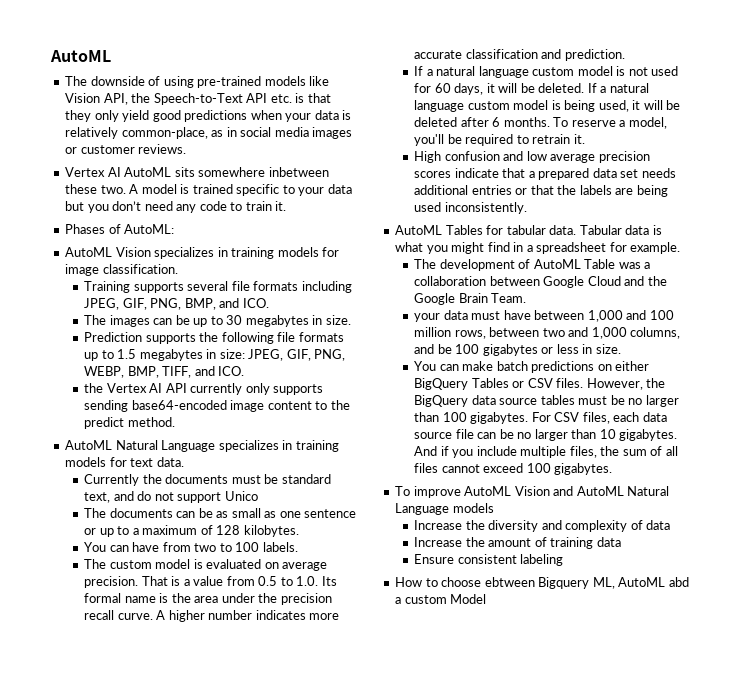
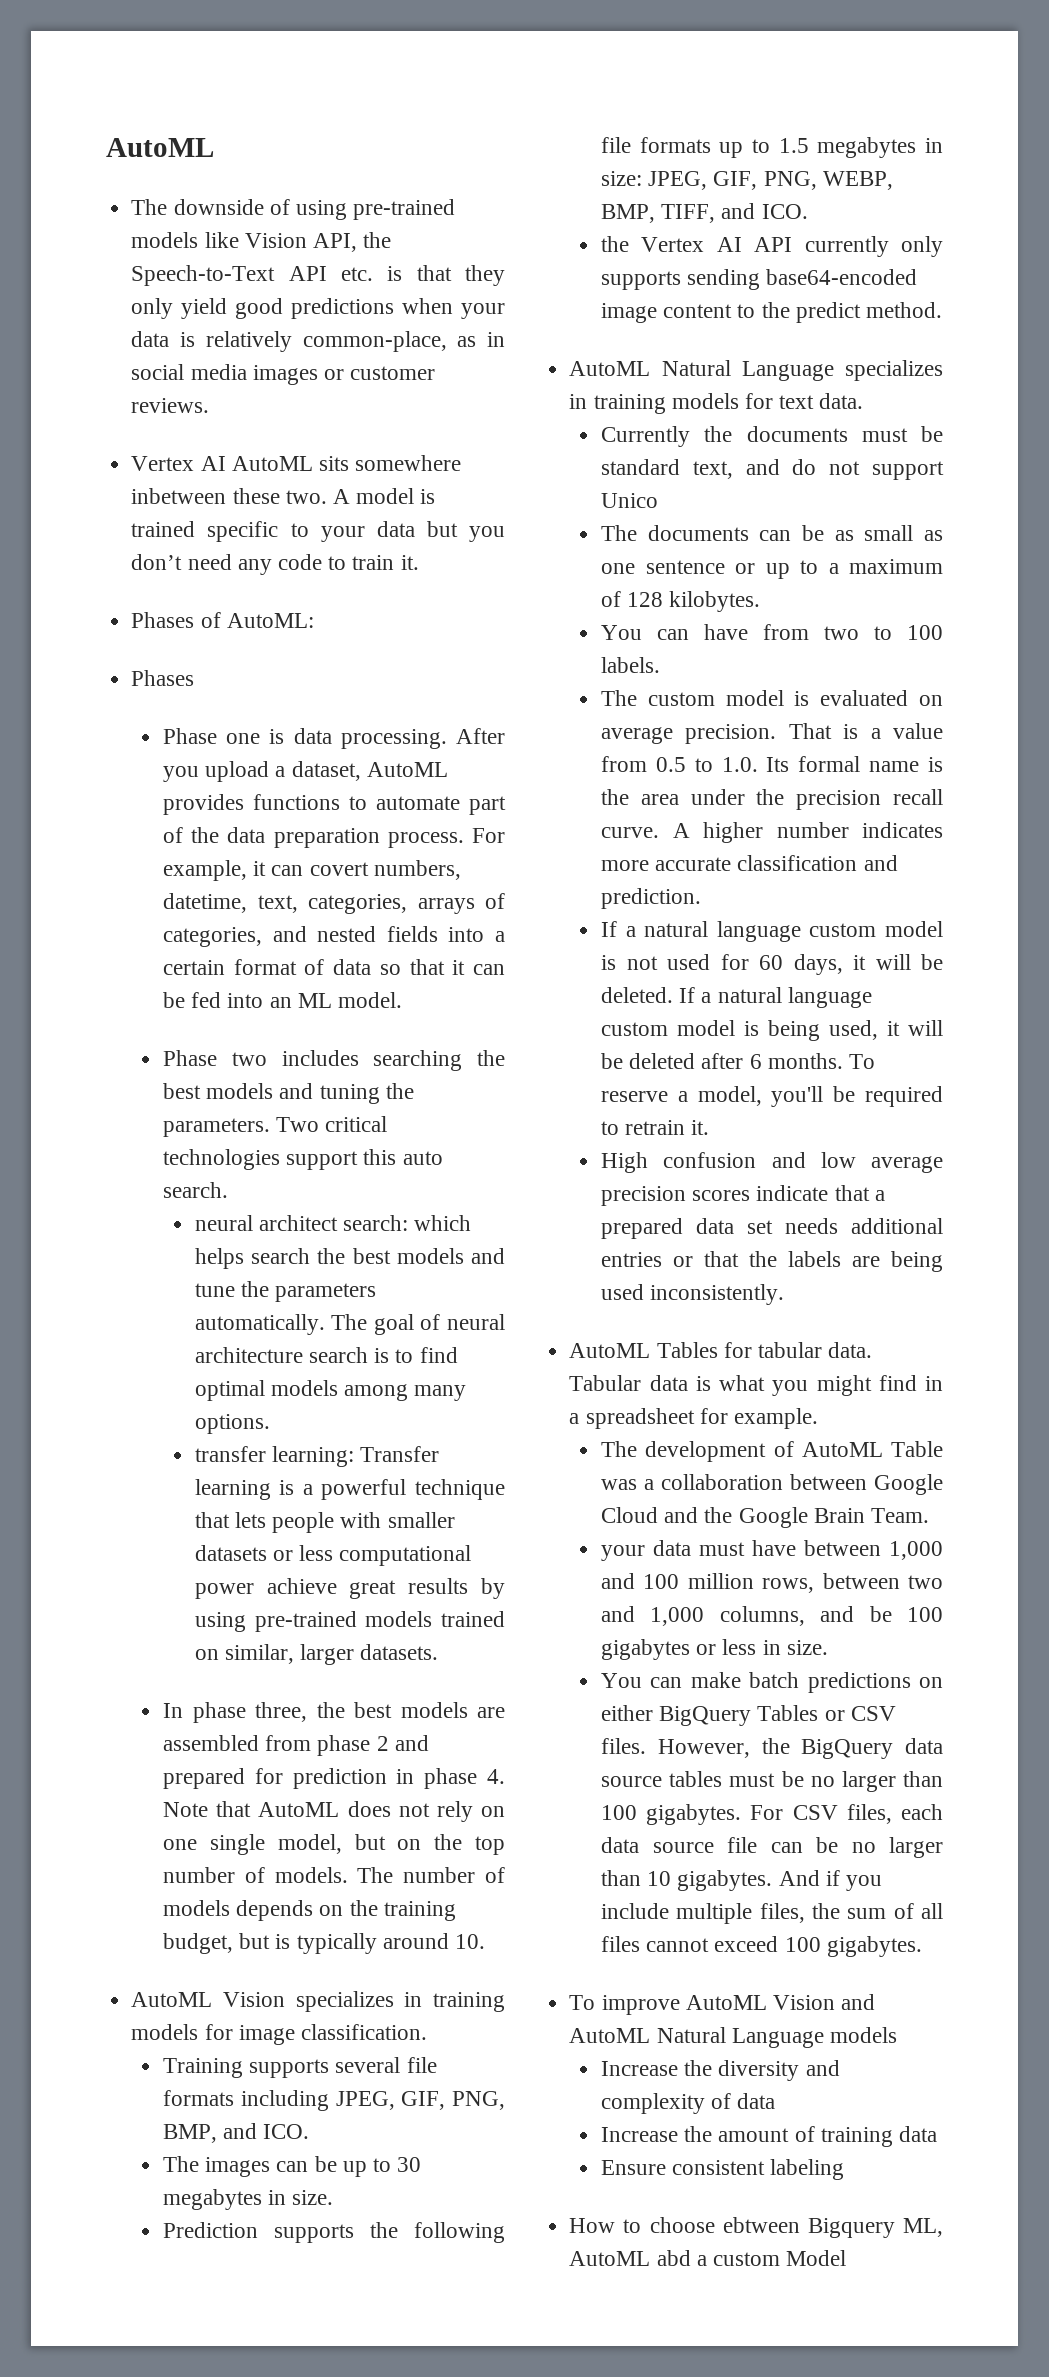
  Phases of AutoML:
+ Phases
+ Phase one is data processing. After you upload a dataset, AutoML provides functions to automate part of the data preparation process. For example, it can covert numbers, datetime, text, categories, arrays of categories, and nested fields into a certain format of data so that it can be fed into an ML model.
+ Phase two includes searching the best models and tuning the parameters. Two critical technologies support this auto search.
+ neural architect search: which helps search the best models and tune the parameters automatically. The goal of neural architecture search is to find optimal models among many options.
+ transfer learning: Transfer learning is a powerful technique that lets people with smaller datasets or less computational power achieve great results by using pre-trained models trained on similar, larger datasets.
+ In phase three, the best models are assembled from phase 2 and prepared for prediction in phase 4. Note that AutoML does not rely on one single model, but on the top number of models. The number of models depends on the training budget, but is typically around 10.

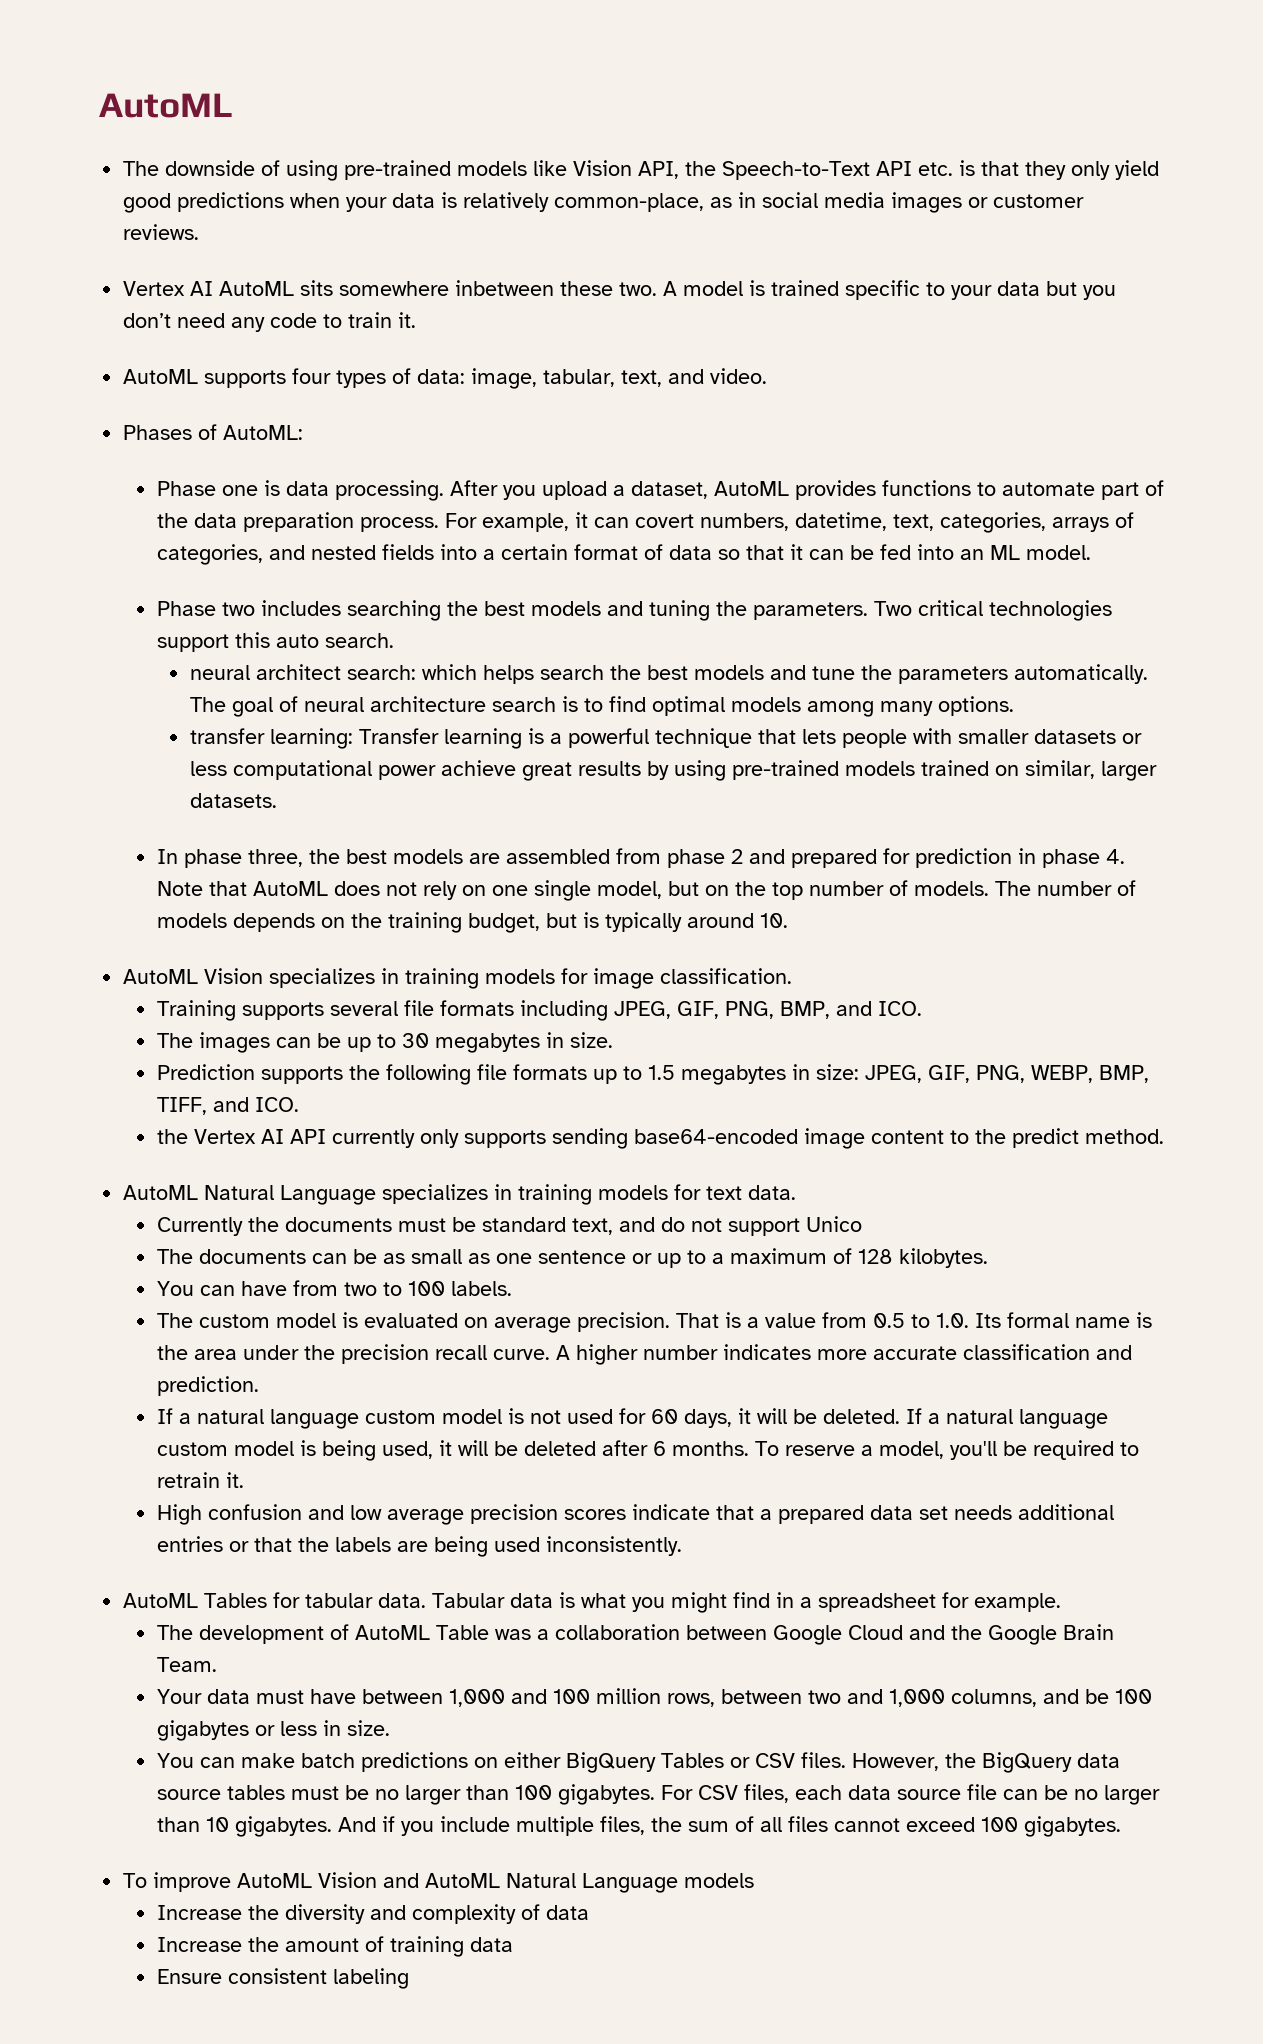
+ AutoML supports four types of data: image, tabular, text, and video.
  Phases of AutoML:
- Phases
- your data must have between 1,000 and 100 million rows, between two and 1,000 columns, and be 100 gigabytes or less in size.
+ Your data must have between 1,000 and 100 million rows, between two and 1,000 columns, and be 100 gigabytes or less in size.
- How to choose ebtween Bigquery ML, AutoML abd a custom Model

